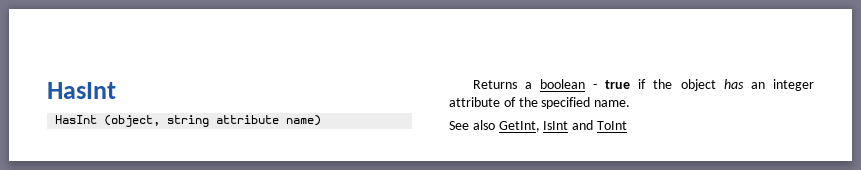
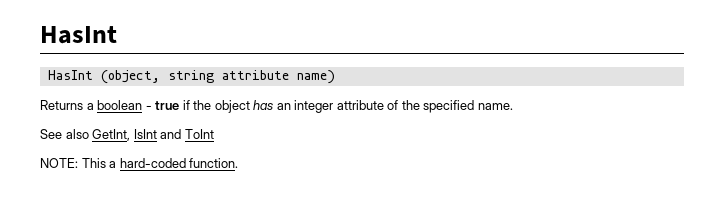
+ NOTE: This a hard-coded function.

